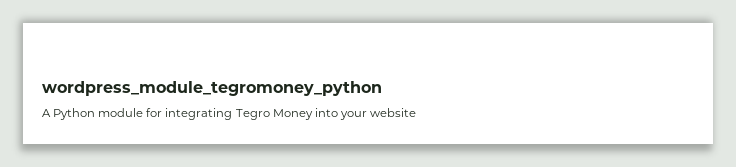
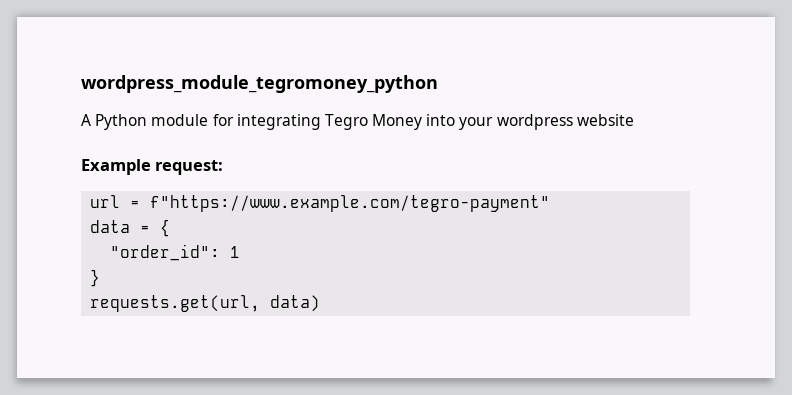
- A Python module for integrating Tegro Money into your website
+ A Python module for integrating Tegro Money into your wordpress website
+ Example request:
+ url = f"https://www.example.com/tegro-payment"
+ data = {
+ "order_id": 1
+ }
+ requests.get(url, data)

